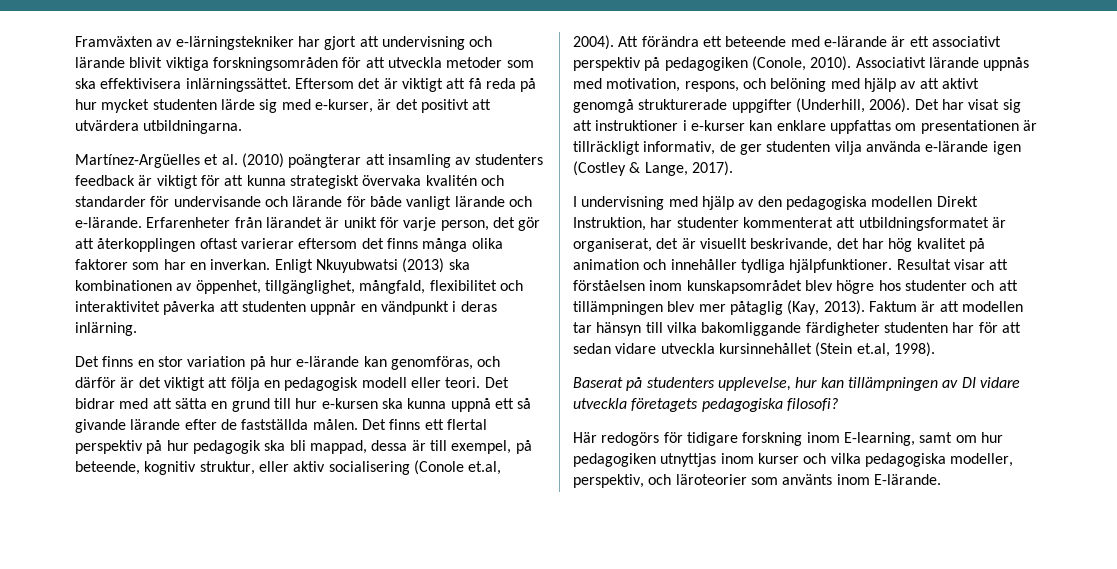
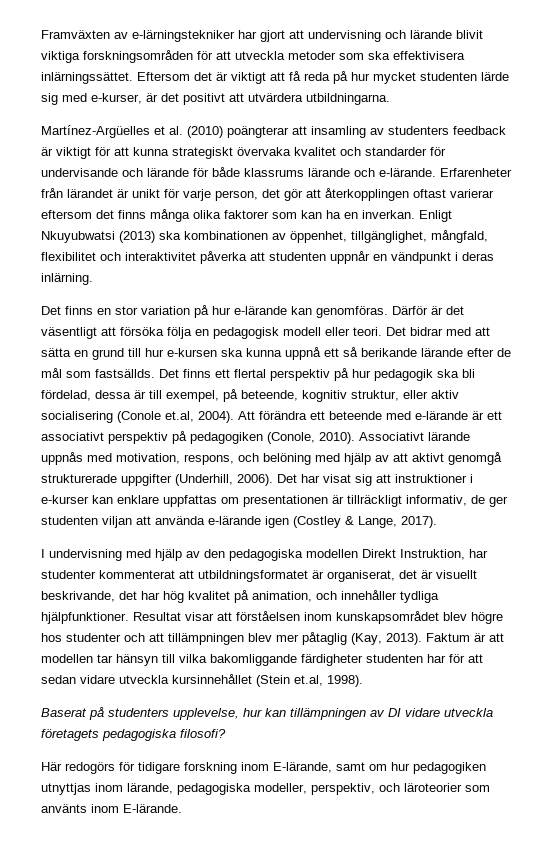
- Martínez-Argüelles et al. (2010) poängterar att insamling av studenters feedback är viktigt för att kunna strategiskt övervaka kvalitén och standarder för undervisande och lärande för både vanligt lärande och e-lärande.
+ Martínez-Argüelles et al. (2010) poängterar att insamling av studenters feedback är viktigt för att kunna strategiskt övervaka kvalitet och standarder för undervisande och lärande för både klassrums lärande och e-lärande.
- Erfarenheter från lärandet är unikt för varje person, det gör att återkopplingen oftast varierar eftersom det finns många olika faktorer som har en inverkan.
+ Erfarenheter från lärandet är unikt för varje person, det gör att återkopplingen oftast varierar eftersom det finns många olika faktorer som kan ha en inverkan.
- Det finns en stor variation på hur e-lärande kan genomföras, och därför är det viktigt att följa en pedagogisk modell eller teori.
+ Det finns en stor variation på hur e-lärande kan genomföras. Därför är det väsentligt att försöka följa en pedagogisk modell eller teori.
- Det bidrar med att sätta en grund till hur e-kursen ska kunna uppnå ett så givande lärande efter de fastställda målen.
+ Det bidrar med att sätta en grund till hur e-kursen ska kunna uppnå ett så berikande lärande efter de mål som fastsällds.
- Det finns ett flertal perspektiv på hur pedagogik ska bli mappad, dessa är till exempel, på beteende, kognitiv struktur, eller aktiv socialisering (Conole et.al, 2004).
+ Det finns ett flertal perspektiv på hur pedagogik ska bli fördelad, dessa är till exempel, på beteende, kognitiv struktur, eller aktiv socialisering (Conole et.al, 2004).
- Det har visat sig att instruktioner i e-kurser kan enklare uppfattas om presentationen är tillräckligt informativ, de ger studenten vilja använda e-lärande igen (Costley & Lange, 2017).
+ Det har visat sig att instruktioner i e-kurser kan enklare uppfattas om presentationen är tillräckligt informativ, de ger studenten viljan att använda e-lärande igen (Costley & Lange, 2017).
- I undervisning med hjälp av den pedagogiska modellen Direkt Instruktion, har studenter kommenterat att utbildningsformatet är organiserat, det är visuellt beskrivande, det har hög kvalitet på animation och innehåller tydliga hjälpfunktioner.
+ I undervisning med hjälp av den pedagogiska modellen Direkt Instruktion, har studenter kommenterat att utbildningsformatet är organiserat, det är visuellt beskrivande, det har hög kvalitet på animation, och innehåller tydliga hjälpfunktioner.
- Här redogörs för tidigare forskning inom E-learning, samt om hur pedagogiken utnyttjas inom kurser och vilka pedagogiska modeller, perspektiv, och läroteorier som använts inom E-lärande.
+ Här redogörs för tidigare forskning inom E-lärande, samt om hur pedagogiken utnyttjas inom lärande, pedagogiska modeller, perspektiv, och läroteorier som använts inom E-lärande.

